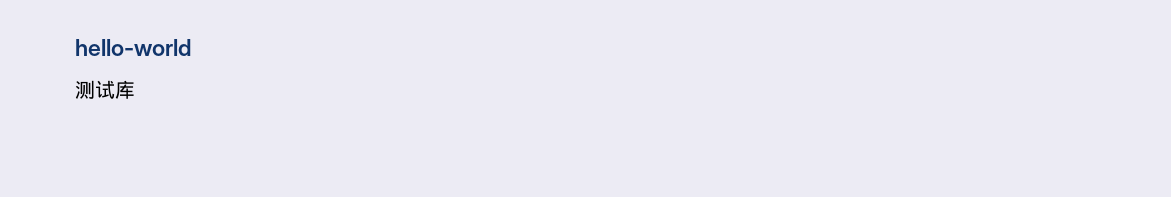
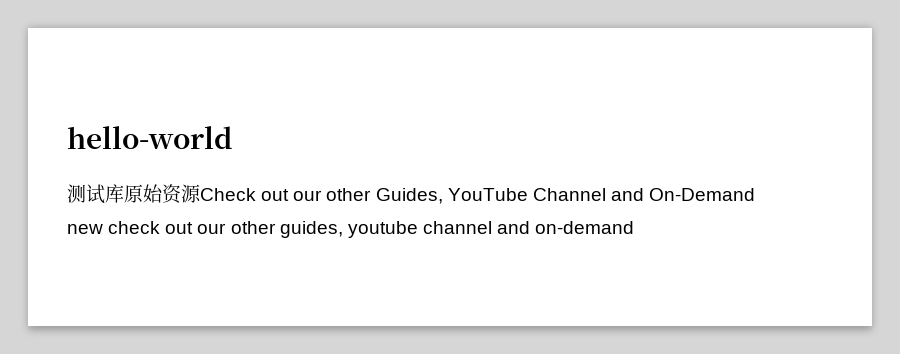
- 测试库
+ 测试库原始资源Check out our other Guides, YouTube Channel and On-Demand new check out our other guides, youtube channel and on-demand

